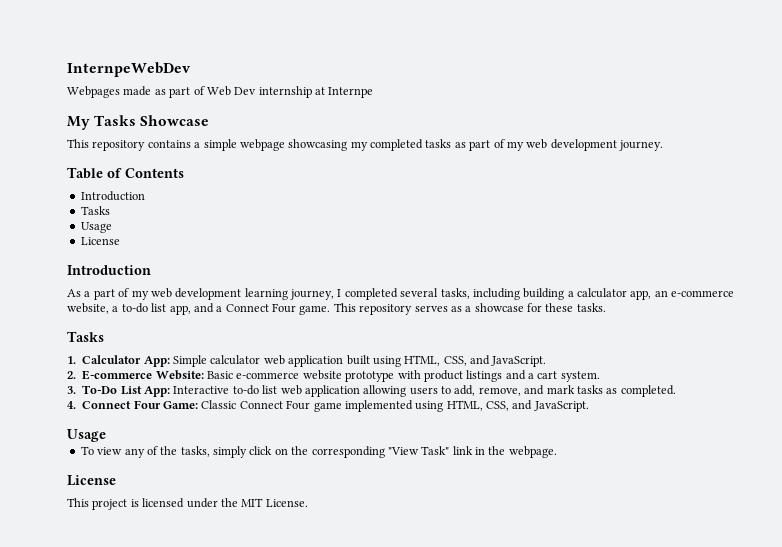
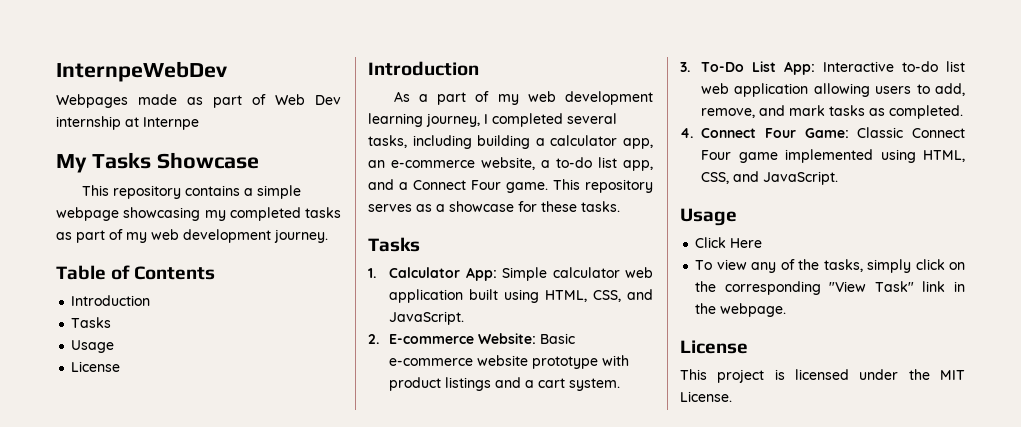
+ Click Here

